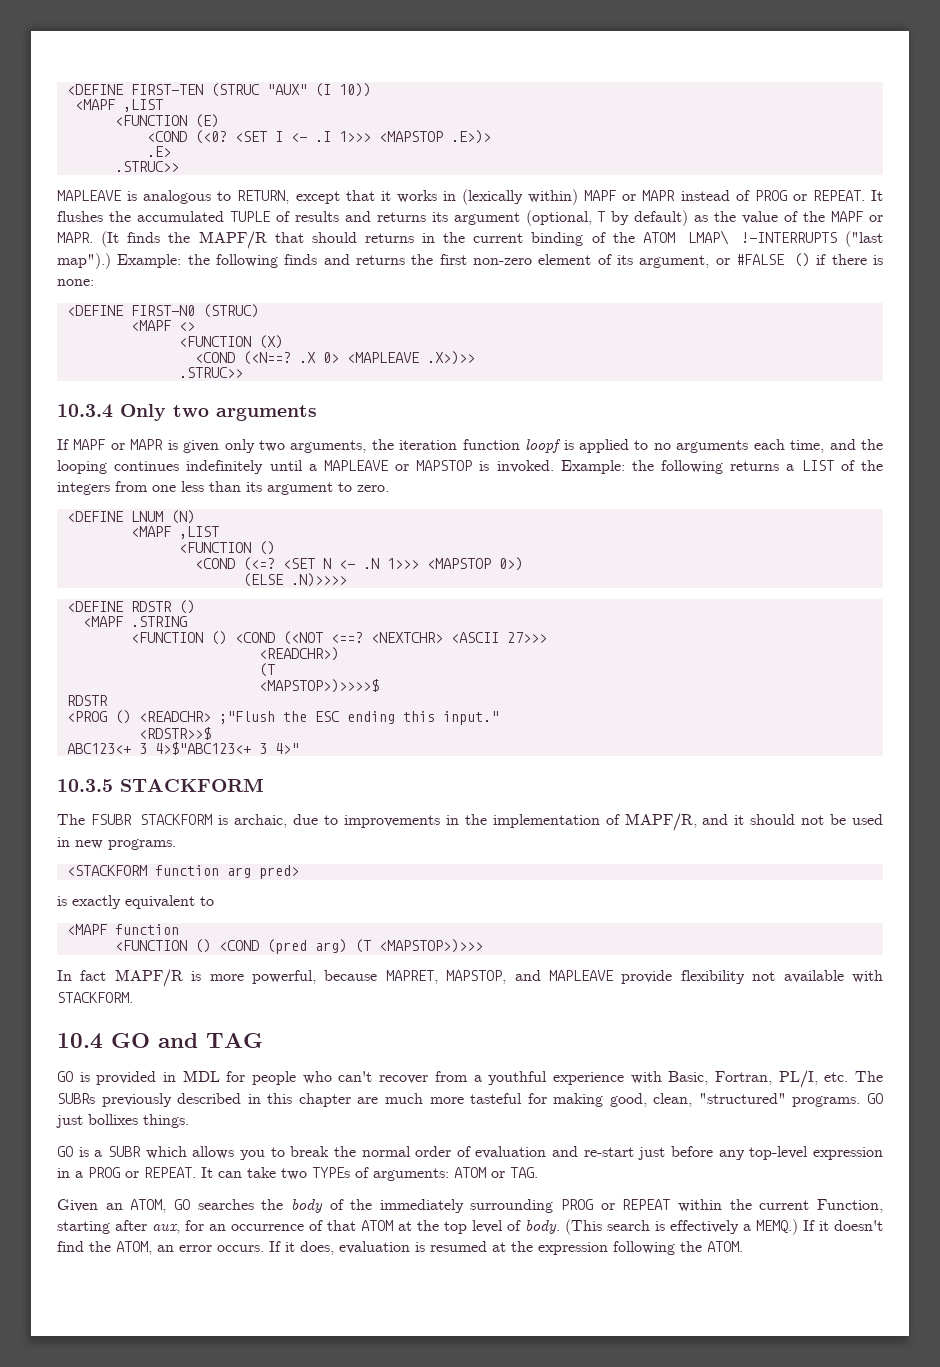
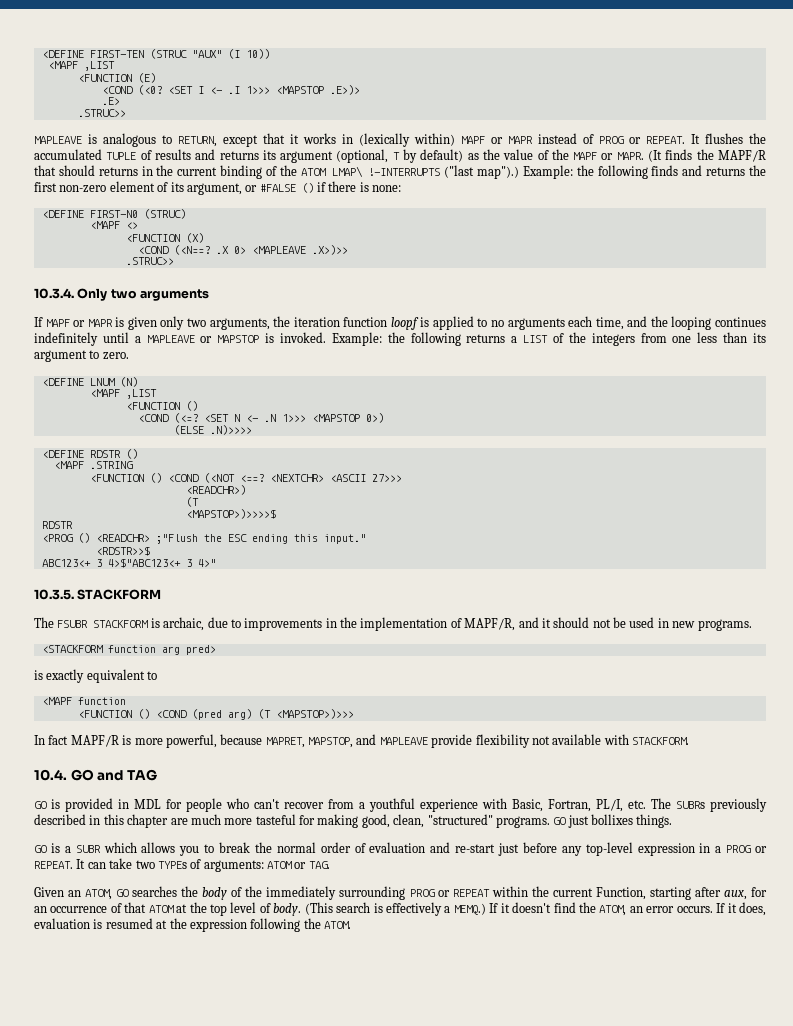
- 10.3.4 Only two arguments
+ 10.3.4. Only two arguments
- 10.3.5 STACKFORM
+ 10.3.5. STACKFORM
- 10.4 GO and TAG
+ 10.4. GO and TAG

